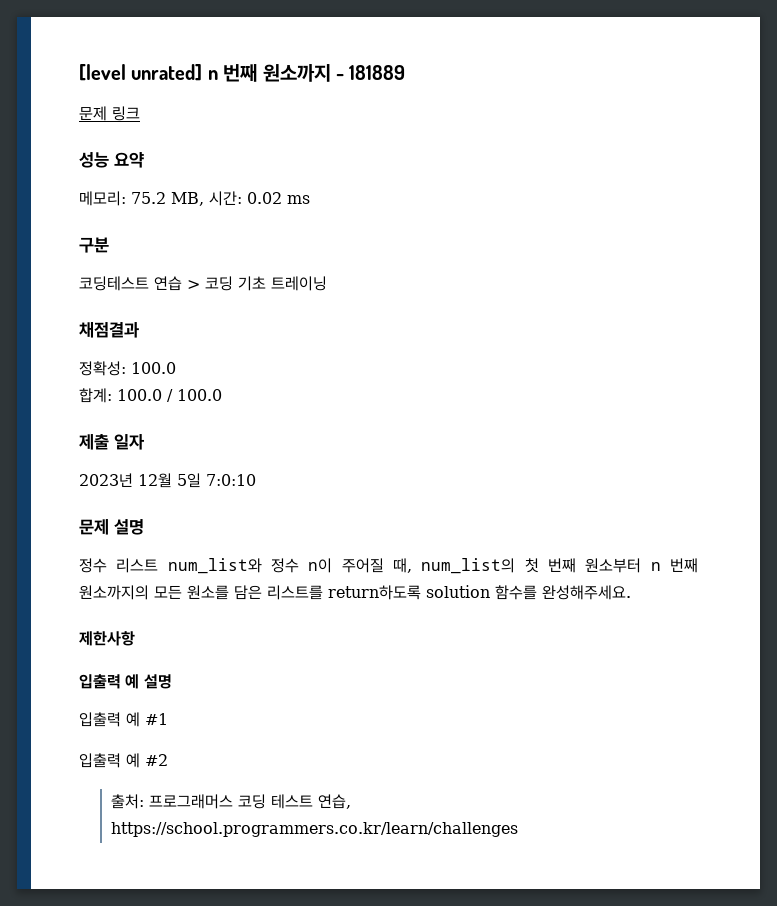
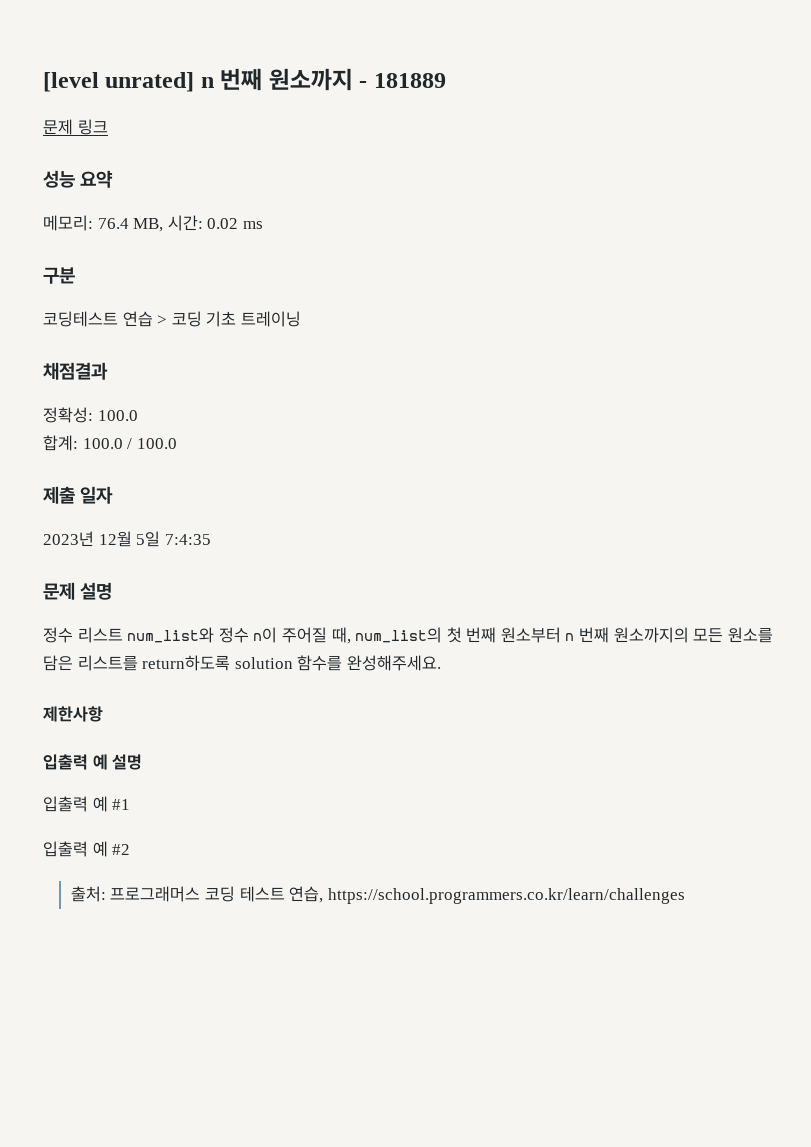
- 메모리: 75.2 MB, 시간: 0.02 ms
+ 메모리: 76.4 MB, 시간: 0.02 ms
- 2023년 12월 5일 7:0:10
+ 2023년 12월 5일 7:4:35

